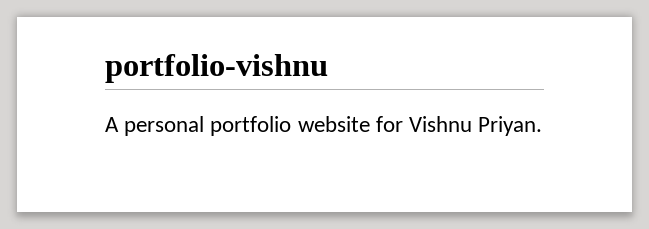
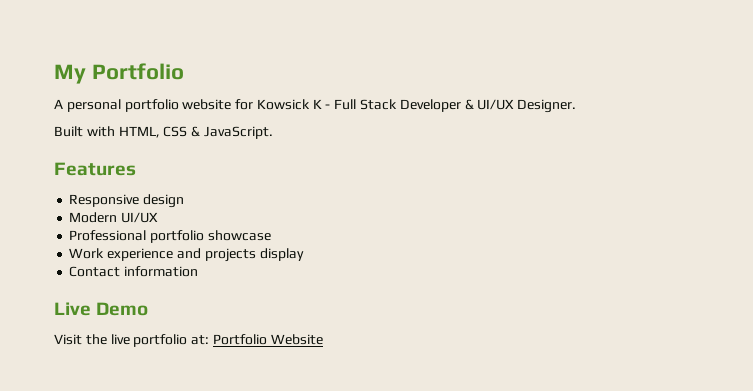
- portfolio-vishnu
+ My Portfolio
- A personal portfolio website for Vishnu Priyan.
+ A personal portfolio website for Kowsick K - Full Stack Developer & UI/UX Designer.
+ Built with HTML, CSS & JavaScript.
+ Features
+ Responsive design
+ Modern UI/UX
+ Professional portfolio showcase
+ Work experience and projects display
+ Contact information
+ Live Demo
+ Visit the live portfolio at: Portfolio Website

